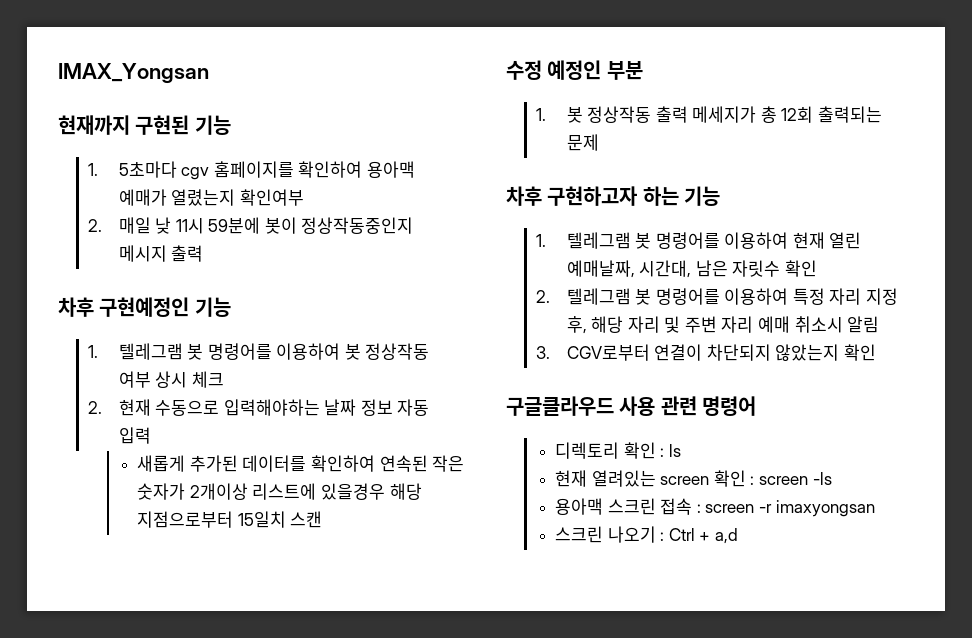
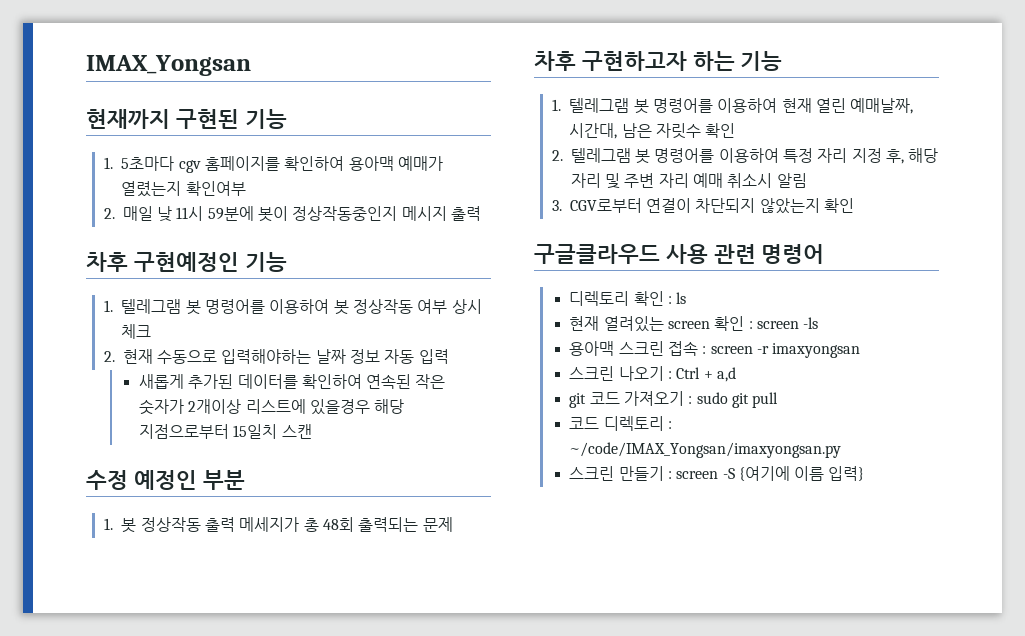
- 1. 봇 정상작동 출력 메세지가 총 12회 출력되는 문제
+ 1. 봇 정상작동 출력 메세지가 총 48회 출력되는 문제
+ git 코드 가져오기 : sudo git pull
+ 코드 디렉토리 : ~/code/IMAX_Yongsan/imaxyongsan.py
+ 스크린 만들기 : screen -S {여기에 이름 입력}

